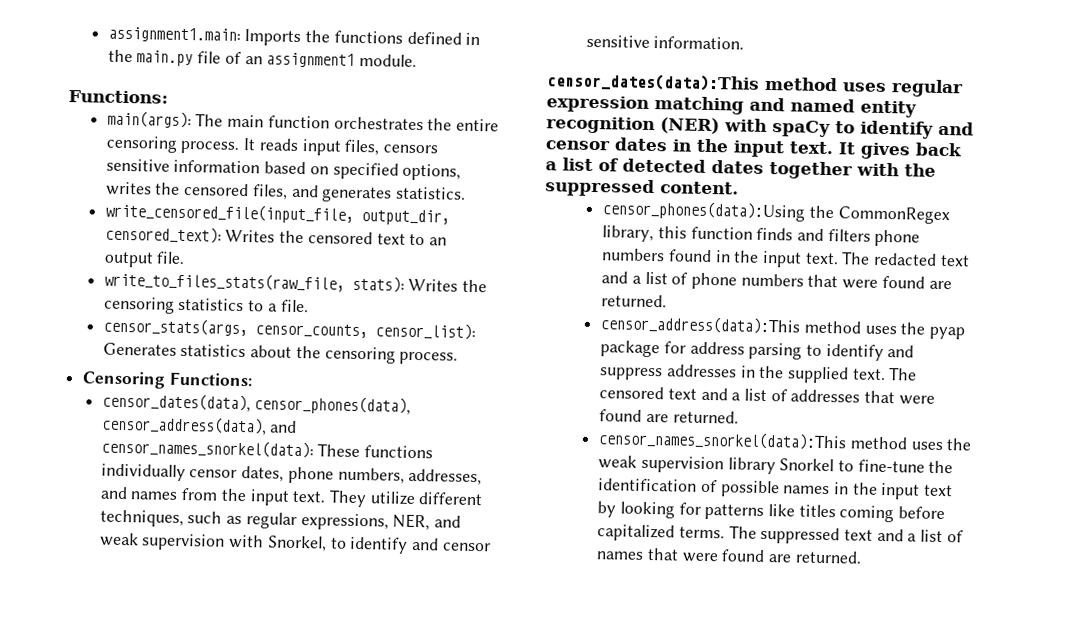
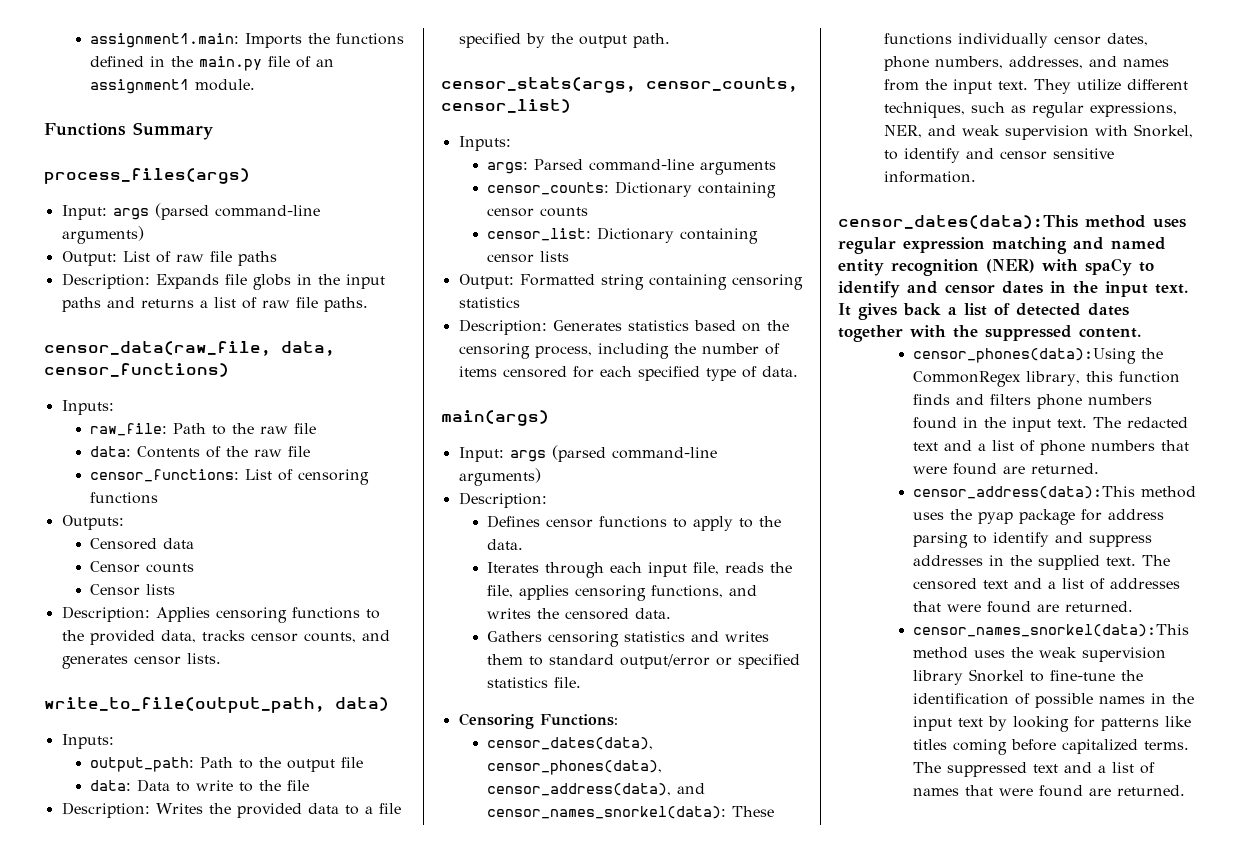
  assignment1.main: Imports the functions defined in the main.py file of an assignment1 module.
- Functions:
- main(args): The main function orchestrates the entire censoring process. It reads input files, censors sensitive information based on specified options, writes the censored files, and generates statistics.
- write_censored_file(input_file, output_dir, censored_text): Writes the censored text to an output file.
- write_to_files_stats(raw_file, stats): Writes the censoring statistics to a file.
- censor_stats(args, censor_counts, censor_list): Generates statistics about the censoring process.
+ Functions Summary
+ process_files(args)
+ Input: args (parsed command-line arguments)
+ Output: List of raw file paths
+ Description: Expands file globs in the input paths and returns a list of raw file paths.
+ censor_data(raw_file, data, censor_functions)
+ Inputs:
+ raw_file: Path to the raw file
+ data: Contents of the raw file
+ censor_functions: List of censoring functions
+ Outputs:
+ Censored data
+ Censor counts
+ Censor lists
+ Description: Applies censoring functions to the provided data, tracks censor counts, and generates censor lists.
+ write_to_file(output_path, data)
+ Inputs:
+ output_path: Path to the output file
+ data: Data to write to the file
+ Description: Writes the provided data to a file specified by the output path.
+ censor_stats(args, censor_counts, censor_list)
+ Inputs:
+ args: Parsed command-line arguments
+ censor_counts: Dictionary containing censor counts
+ censor_list: Dictionary containing censor lists
+ Output: Formatted string containing censoring statistics
+ Description: Generates statistics based on the censoring process, including the number of items censored for each specified type of data.
+ main(args)
+ Input: args (parsed command-line arguments)
+ Description:
+ Defines censor functions to apply to the data.
+ Iterates through each input file, reads the file, applies censoring functions, and writes the censored data.
+ Gathers censoring statistics and writes them to standard output/error or specified statistics file.

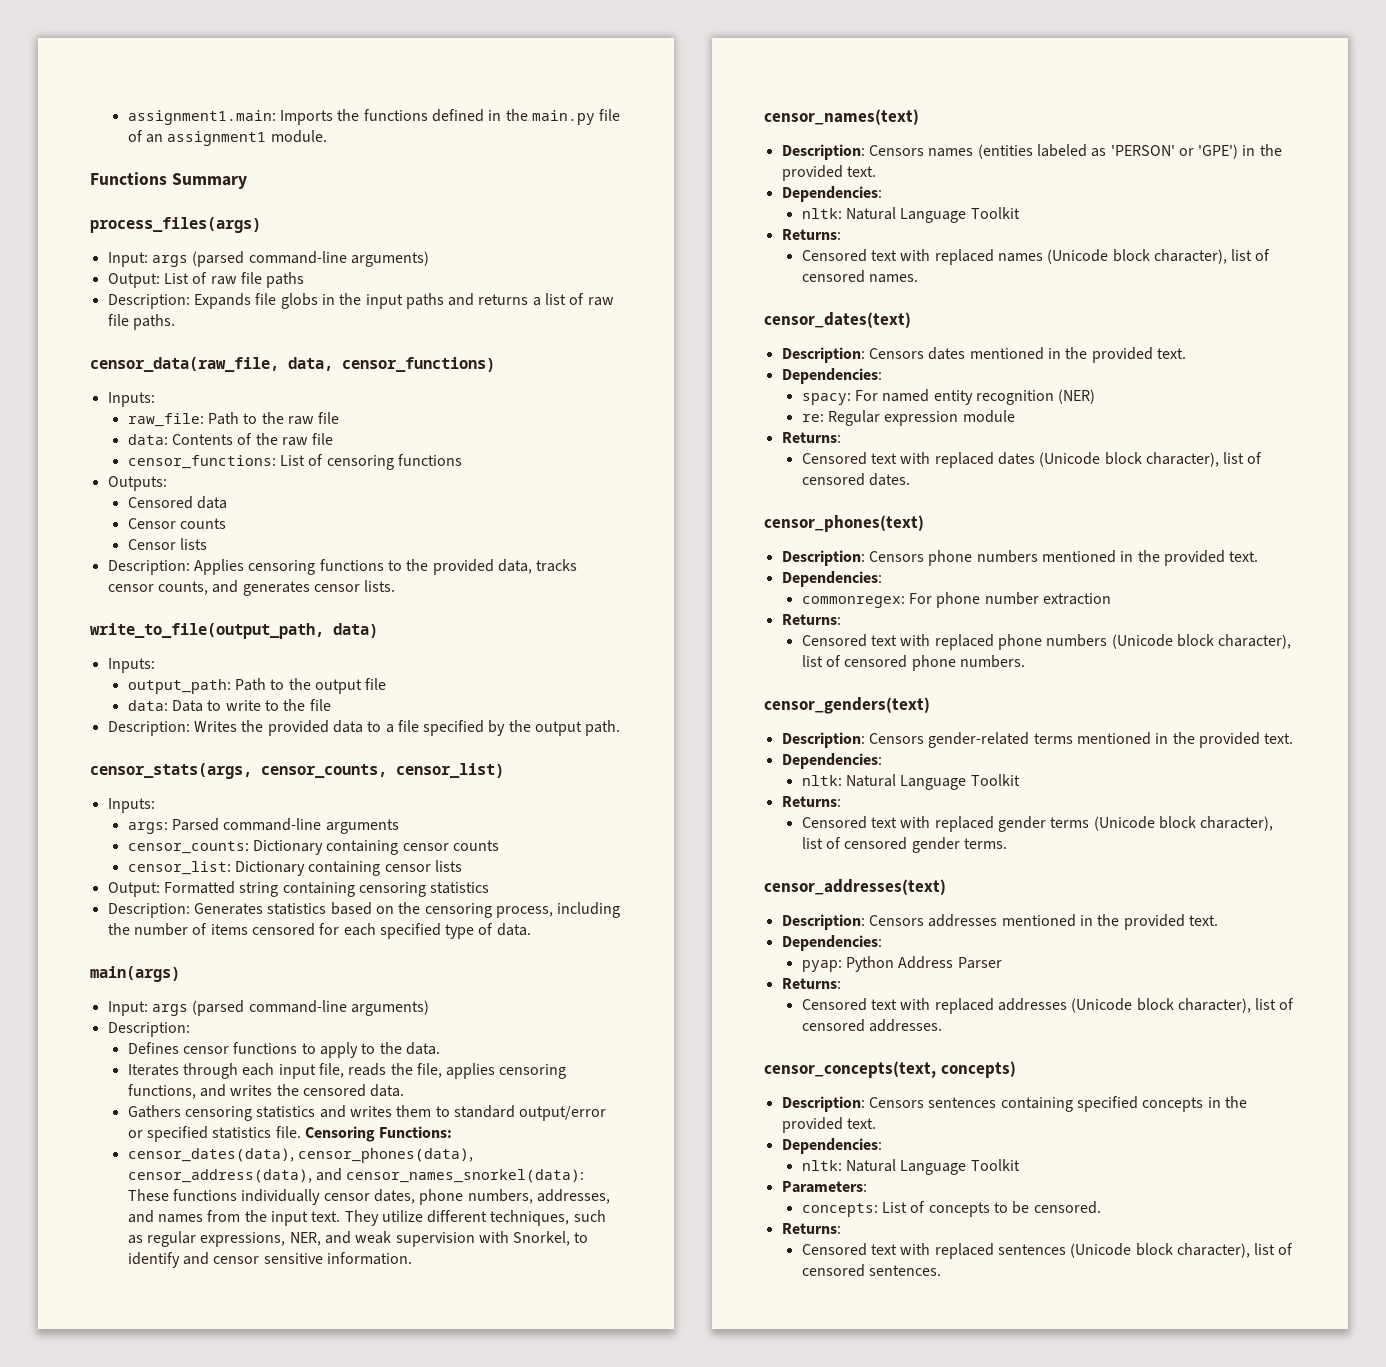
- Gathers censoring statistics and writes them to standard output/error or specified statistics file.
- Censoring Functions:
+ Gathers censoring statistics and writes them to standard output/error or specified statistics file. Censoring Functions:
- censor_dates(data):This method uses regular expression matching and named entity recognition (NER) with spaCy to identify and censor dates in the input text. It gives back a list of detected dates together with the suppressed content.
- censor_phones(data):Using the CommonRegex library, this function finds and filters phone numbers found in the input text. The redacted text and a list of phone numbers that were found are returned.
- censor_address(data):This method uses the pyap package for address parsing to identify and suppress addresses in the supplied text. The censored text and a list of addresses that were found are returned.
- censor_names_snorkel(data):This method uses the weak supervision library Snorkel to fine-tune the identification of possible names in the input text by looking for patterns like titles coming before capitalized terms. The suppressed text and a list of names that were found are returned.
+ censor_names(text)
+ Description: Censors names (entities labeled as 'PERSON' or 'GPE') in the provided text.
+ Dependencies:
+ nltk: Natural Language Toolkit
+ Returns:
+ Censored text with replaced names (Unicode block character), list of censored names.
+ censor_dates(text)
+ Description: Censors dates mentioned in the provided text.
+ Dependencies:
+ spacy: For named entity recognition (NER)
+ re: Regular expression module
+ Returns:
+ Censored text with replaced dates (Unicode block character), list of censored dates.
+ censor_phones(text)
+ Description: Censors phone numbers mentioned in the provided text.
+ Dependencies:
+ commonregex: For phone number extraction
+ Returns:
+ Censored text with replaced phone numbers (Unicode block character), list of censored phone numbers.
+ censor_genders(text)
+ Description: Censors gender-related terms mentioned in the provided text.
+ Dependencies:
+ nltk: Natural Language Toolkit
+ Returns:
+ Censored text with replaced gender terms (Unicode block character), list of censored gender terms.
+ censor_addresses(text)
+ Description: Censors addresses mentioned in the provided text.
+ Dependencies:
+ pyap: Python Address Parser
+ Returns:
+ Censored text with replaced addresses (Unicode block character), list of censored addresses.
+ censor_concepts(text, concepts)
+ Description: Censors sentences containing specified concepts in the provided text.
+ Dependencies:
+ nltk: Natural Language Toolkit
+ Parameters:
+ concepts: List of concepts to be censored.
+ Returns:
+ Censored text with replaced sentences (Unicode block character), list of censored sentences.

